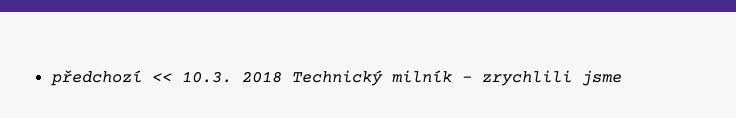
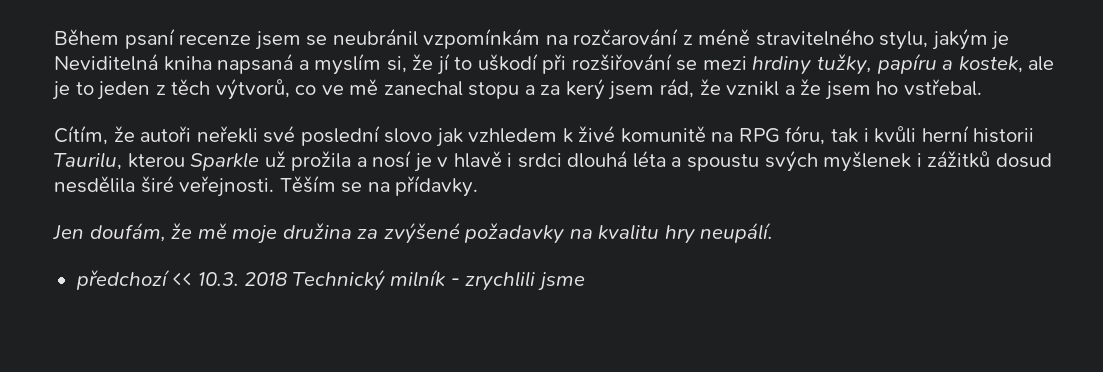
+ Během psaní recenze jsem se neubránil vzpomínkám na rozčarování z méně stravitelného stylu, jakým je Neviditelná kniha napsaná a myslím si, že jí to uškodí při rozšiřování se mezi hrdiny tužky, papíru a kostek, ale je to jeden z těch výtvorů, co ve mě zanechal stopu a za kerý jsem rád, že vznikl a že jsem ho vstřebal.
+ Cítím, že autoři neřekli své poslední slovo jak vzhledem k živé komunitě na RPG fóru, tak i kvůli herní historii Taurilu, kterou Sparkle už prožila a nosí je v hlavě i srdci dlouhá léta a spoustu svých myšlenek i zážitků dosud nesdělila širé veřejnosti. Těším se na přídavky.
+ Jen doufám, že mě moje družina za zvýšené požadavky na kvalitu hry neupálí.

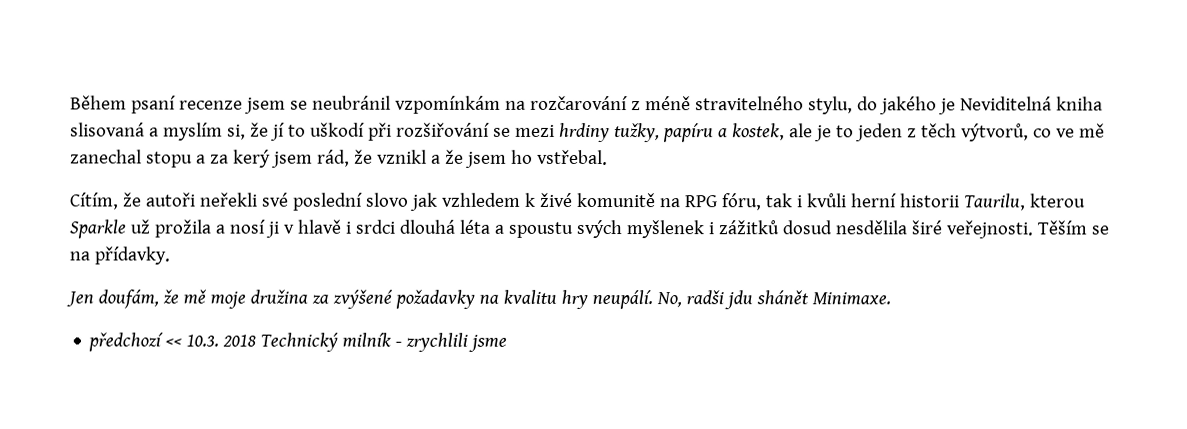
- Během psaní recenze jsem se neubránil vzpomínkám na rozčarování z méně stravitelného stylu, jakým je Neviditelná kniha napsaná a myslím si, že jí to uškodí při rozšiřování se mezi hrdiny tužky, papíru a kostek, ale je to jeden z těch výtvorů, co ve mě zanechal stopu a za kerý jsem rád, že vznikl a že jsem ho vstřebal.
+ Během psaní recenze jsem se neubránil vzpomínkám na rozčarování z méně stravitelného stylu, do jakého je Neviditelná kniha slisovaná a myslím si, že jí to uškodí při rozšiřování se mezi hrdiny tužky, papíru a kostek, ale je to jeden z těch výtvorů, co ve mě zanechal stopu a za kerý jsem rád, že vznikl a že jsem ho vstřebal.
- Cítím, že autoři neřekli své poslední slovo jak vzhledem k živé komunitě na RPG fóru, tak i kvůli herní historii Taurilu, kterou Sparkle už prožila a nosí je v hlavě i srdci dlouhá léta a spoustu svých myšlenek i zážitků dosud nesdělila širé veřejnosti.
+ Cítím, že autoři neřekli své poslední slovo jak vzhledem k živé komunitě na RPG fóru, tak i kvůli herní historii Taurilu, kterou Sparkle už prožila a nosí ji v hlavě i srdci dlouhá léta a spoustu svých myšlenek i zážitků dosud nesdělila širé veřejnosti.
+ No, radši jdu shánět Minimaxe.

